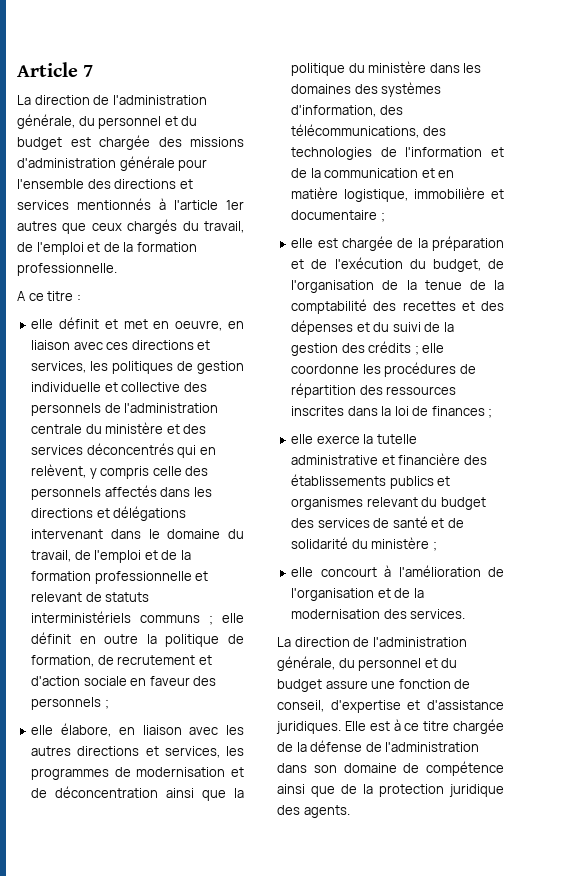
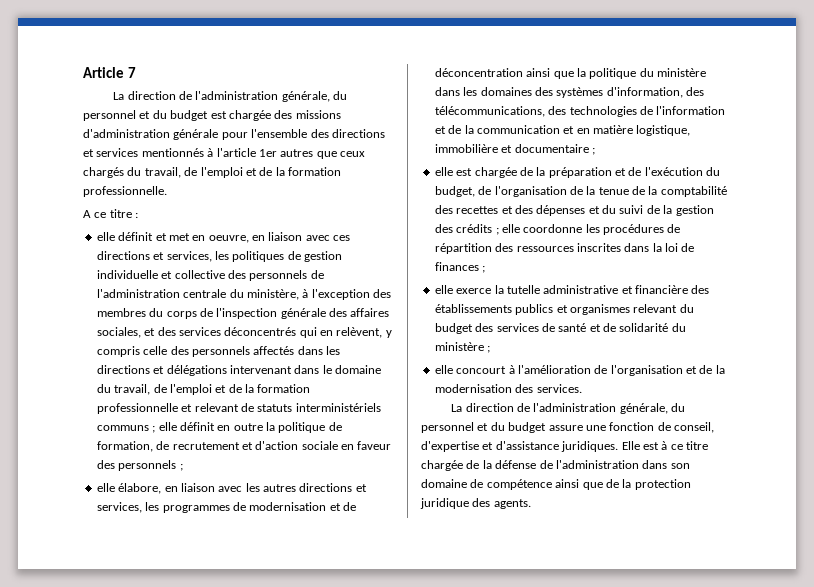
- elle définit et met en oeuvre, en liaison avec ces directions et services, les politiques de gestion individuelle et collective des personnels de l'administration centrale du ministère et des services déconcentrés qui en relèvent, y compris celle des personnels affectés dans les directions et délégations intervenant dans le domaine du travail, de l'emploi et de la formation professionnelle et relevant de statuts interministériels communs ;
+ elle définit et met en oeuvre, en liaison avec ces directions et services, les politiques de gestion individuelle et collective des personnels de l'administration centrale du ministère, à l'exception des membres du corps de l'inspection générale des affaires sociales, et des services déconcentrés qui en relèvent, y compris celle des personnels affectés dans les directions et délégations intervenant dans le domaine du travail, de l'emploi et de la formation professionnelle et relevant de statuts interministériels communs ;

